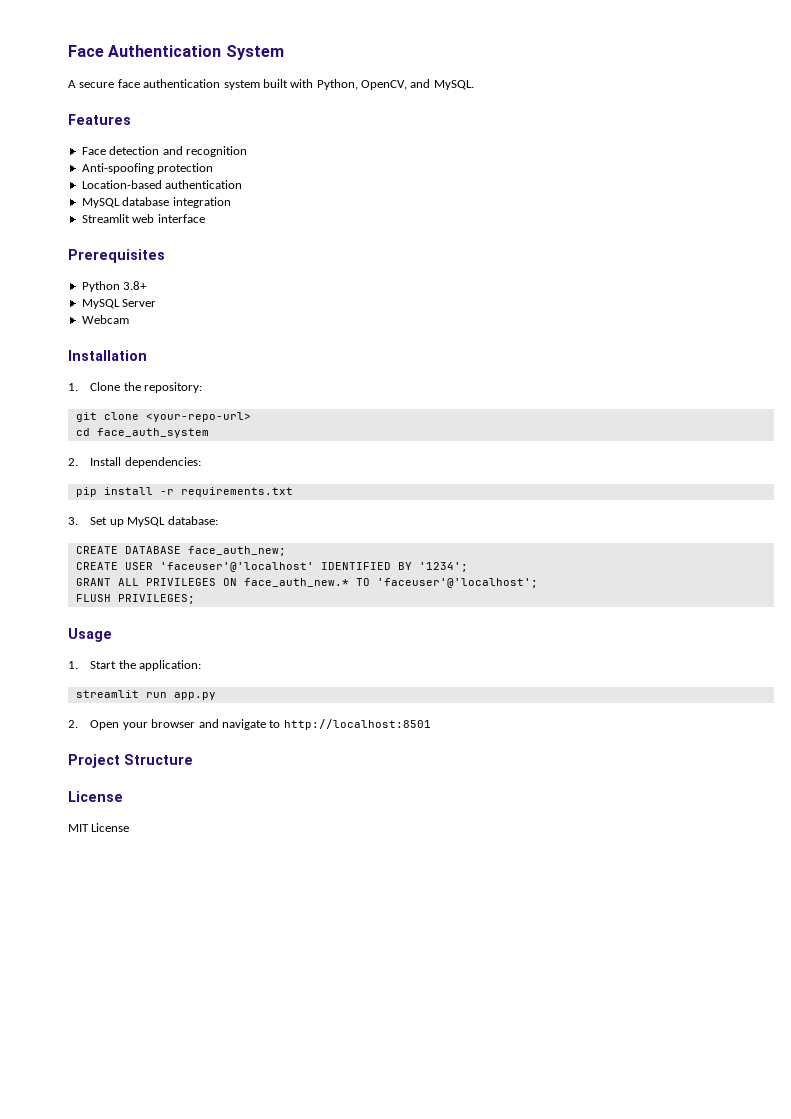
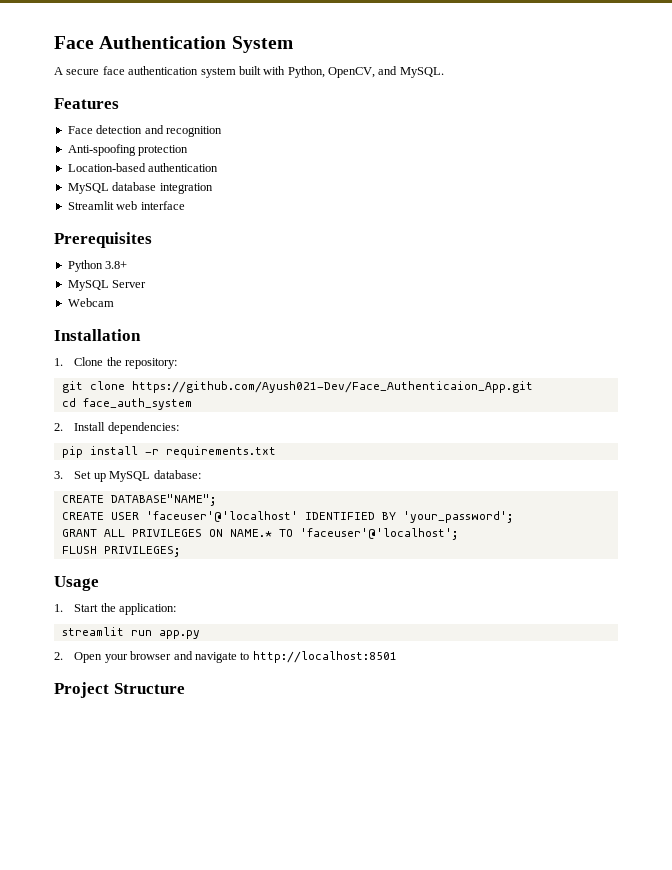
- git clone <your-repo-url>
+ git clone https://github.com/Ayush021-Dev/Face_Authenticaion_App.git
- CREATE DATABASE face_auth_new;
+ CREATE DATABASE"NAME";
- CREATE USER 'faceuser'@'localhost' IDENTIFIED BY '1234';
+ CREATE USER 'faceuser'@'localhost' IDENTIFIED BY 'your_password';
- GRANT ALL PRIVILEGES ON face_auth_new.* TO 'faceuser'@'localhost';
+ GRANT ALL PRIVILEGES ON NAME.* TO 'faceuser'@'localhost';
  Project Structure
- License
- MIT License

